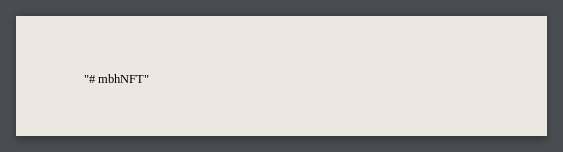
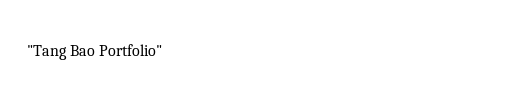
- "# mbhNFT"
+ "Tang Bao Portfolio"

